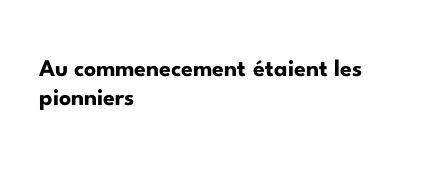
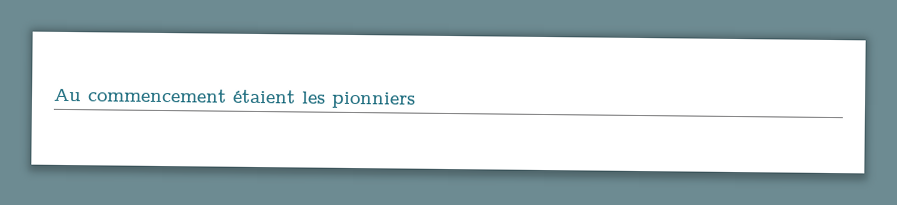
- Au commenecement étaient les pionniers
+ Au commencement étaient les pionniers

